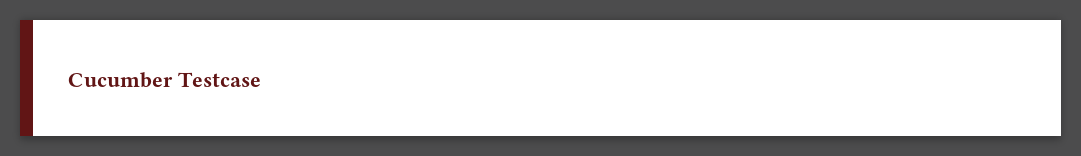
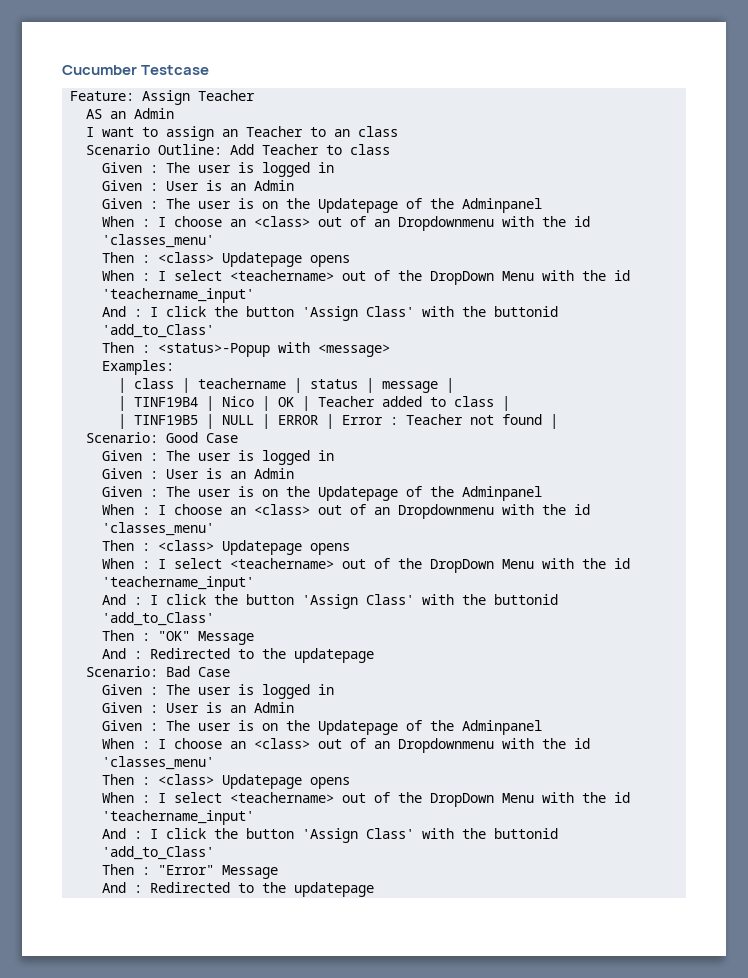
+ Feature: Assign Teacher
+ AS an Admin
+ I want to assign an Teacher to an class
+ Scenario Outline: Add Teacher to class
+ Given : The user is logged in
+ Given : User is an Admin
+ Given : The user is on the Updatepage of the Adminpanel
+ When : I choose an <class> out of an Dropdownmenu with the id 'classes_menu'
+ Then : <class> Updatepage opens
+ When : I select <teachername> out of the DropDown Menu with the id 'teachername_input'
+ And : I click the button 'Assign Class' with the buttonid 'add_to_Class'
+ Then : <status>-Popup with <message>
+ Examples:
+ | class | teachername | status | message |
+ | TINF19B4 | Nico | OK | Teacher added to class |
+ | TINF19B5 | NULL | ERROR | Error : Teacher not found |
+ Scenario: Good Case
+ Given : The user is logged in
+ Given : User is an Admin
+ Given : The user is on the Updatepage of the Adminpanel
+ When : I choose an <class> out of an Dropdownmenu with the id 'classes_menu'
+ Then : <class> Updatepage opens
+ When : I select <teachername> out of the DropDown Menu with the id 'teachername_input'
+ And : I click the button 'Assign Class' with the buttonid 'add_to_Class'
+ Then : "OK" Message
+ And : Redirected to the updatepage
+ Scenario: Bad Case
+ Given : The user is logged in
+ Given : User is an Admin
+ Given : The user is on the Updatepage of the Adminpanel
+ When : I choose an <class> out of an Dropdownmenu with the id 'classes_menu'
+ Then : <class> Updatepage opens
+ When : I select <teachername> out of the DropDown Menu with the id 'teachername_input'
+ And : I click the button 'Assign Class' with the buttonid 'add_to_Class'
+ Then : "Error" Message
+ And : Redirected to the updatepage

